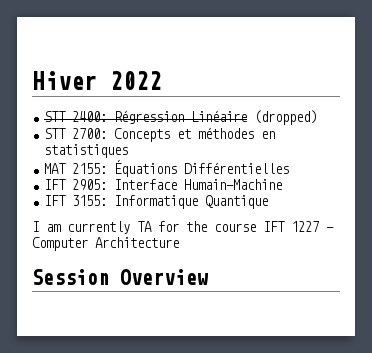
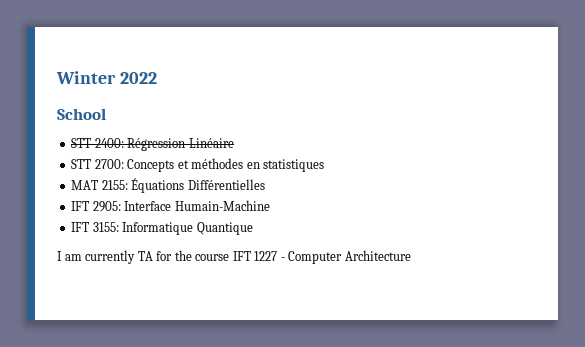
- Hiver 2022
+ Winter 2022
+ School
- STT 2400: Régression Linéaire (dropped)
+ STT 2400: Régression Linéaire
- Session Overview

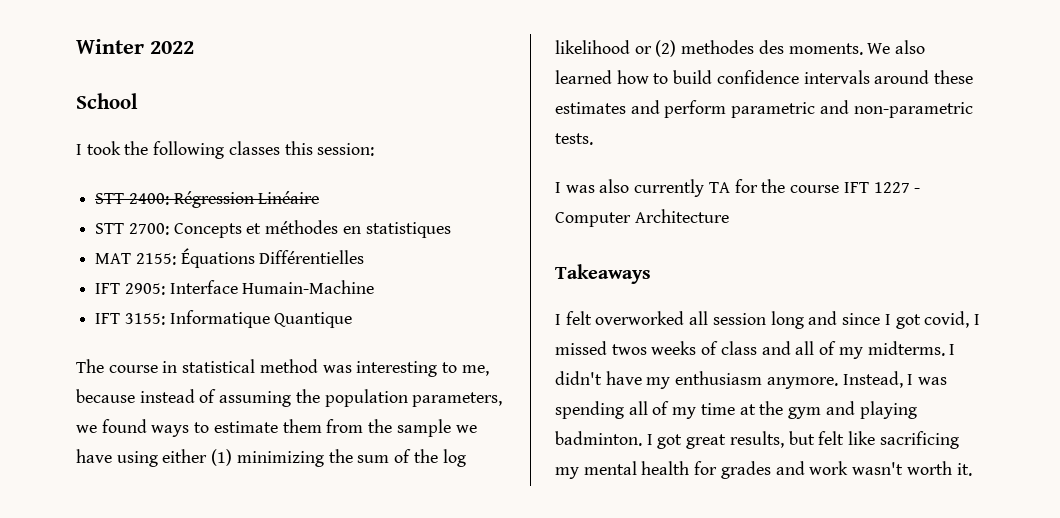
+ I took the following classes this session:
- I am currently TA for the course IFT 1227 - Computer Architecture
+ The course in statistical method was interesting to me, because instead of assuming the population parameters, we found ways to estimate them from the sample we have using either (1) minimizing the sum of the log likelihood or (2) methodes des moments. We also learned how to build confidence intervals around these estimates and perform parametric and non-parametric tests.
+ I was also currently TA for the course IFT 1227 - Computer Architecture
+ Takeaways
+ I felt overworked all session long and since I got covid, I missed twos weeks of class and all of my midterms. I didn't have my enthusiasm anymore. Instead, I was spending all of my time at the gym and playing badminton. I got great results, but felt like sacrificing my mental health for grades and work wasn't worth it.

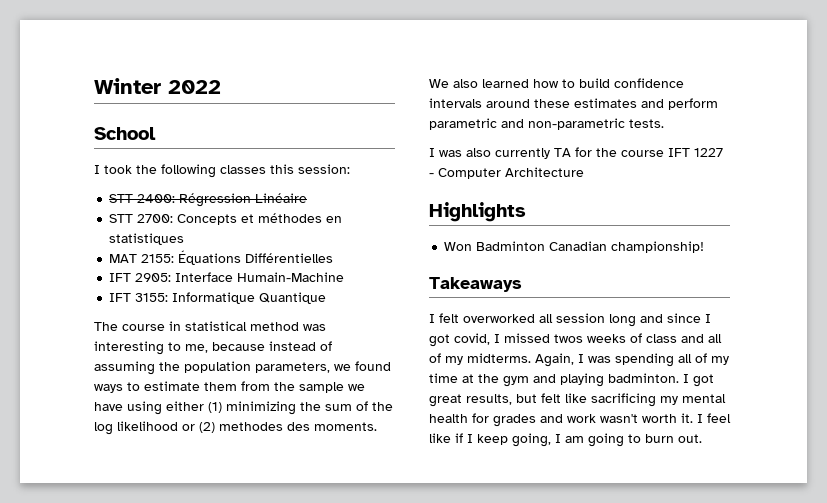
+ Highlights
+ Won Badminton Canadian championship!
- I didn't have my enthusiasm anymore. Instead, I was spending all of my time at the gym and playing badminton.
+ Again, I was spending all of my time at the gym and playing badminton.
+ I feel like if I keep going, I am going to burn out.

